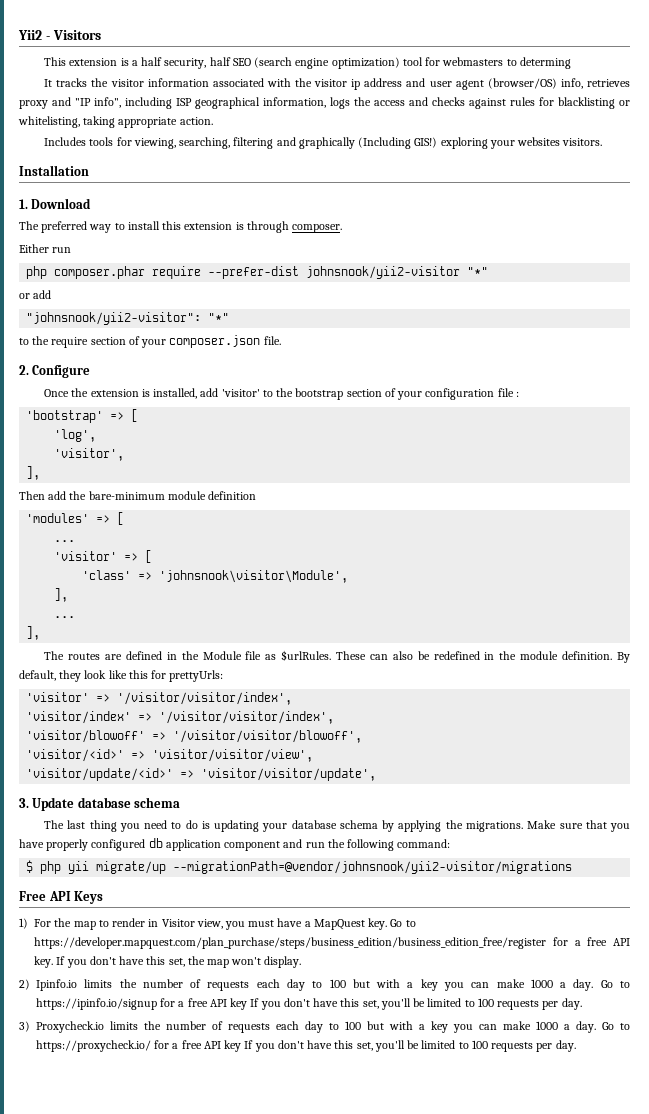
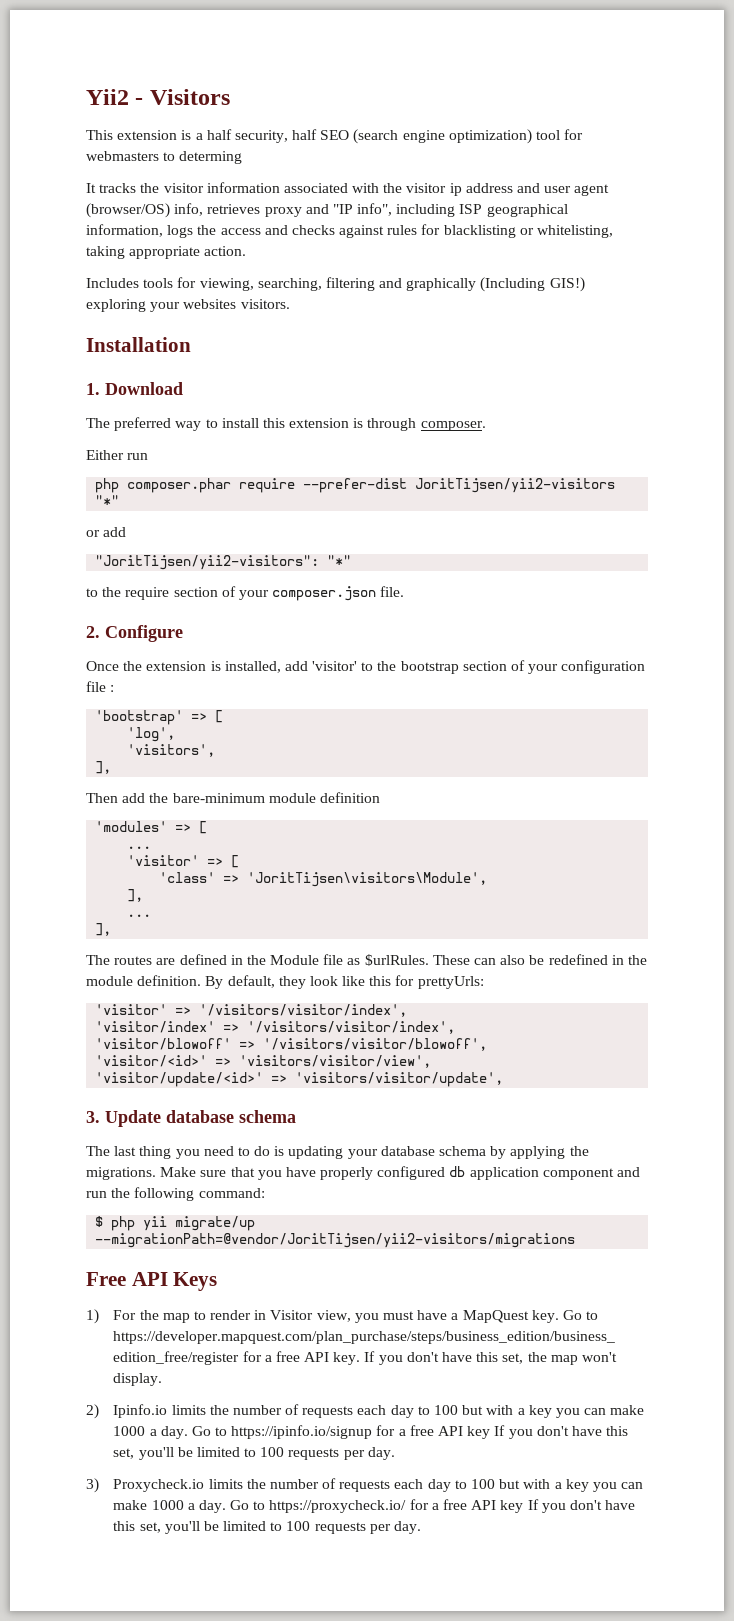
- php composer.phar require --prefer-dist johnsnook/yii2-visitor "*"
+ php composer.phar require --prefer-dist JoritTijsen/yii2-visitors "*"
- "johnsnook/yii2-visitor": "*"
+ "JoritTijsen/yii2-visitors": "*"
- 'visitor',
+ 'visitors',
- 'class' => 'johnsnook\visitor\Module',
+ 'class' => 'JoritTijsen\visitors\Module',
- 'visitor' => '/visitor/visitor/index',
+ 'visitor' => '/visitors/visitor/index',
- 'visitor/index' => '/visitor/visitor/index',
+ 'visitor/index' => '/visitors/visitor/index',
- 'visitor/blowoff' => '/visitor/visitor/blowoff',
+ 'visitor/blowoff' => '/visitors/visitor/blowoff',
- 'visitor/<id>' => 'visitor/visitor/view',
+ 'visitor/<id>' => 'visitors/visitor/view',
- 'visitor/update/<id>' => 'visitor/visitor/update',
+ 'visitor/update/<id>' => 'visitors/visitor/update',
- $ php yii migrate/up --migrationPath=@vendor/johnsnook/yii2-visitor/migrations
+ $ php yii migrate/up --migrationPath=@vendor/JoritTijsen/yii2-visitors/migrations

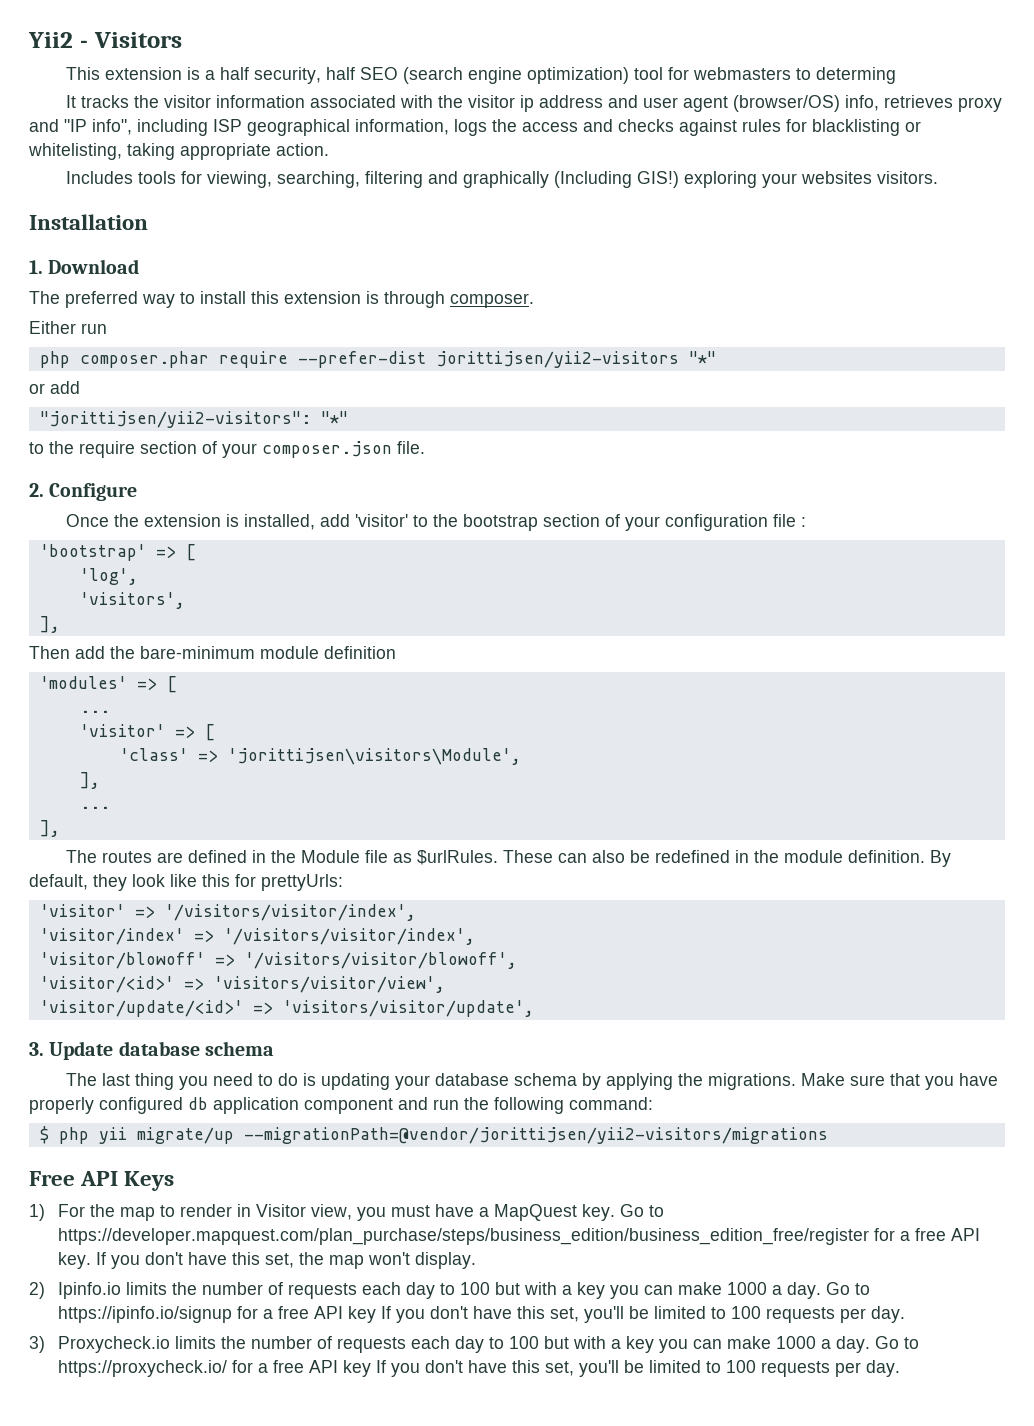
- php composer.phar require --prefer-dist JoritTijsen/yii2-visitors "*"
+ php composer.phar require --prefer-dist jorittijsen/yii2-visitors "*"
- "JoritTijsen/yii2-visitors": "*"
+ "jorittijsen/yii2-visitors": "*"
- 'class' => 'JoritTijsen\visitors\Module',
+ 'class' => 'jorittijsen\visitors\Module',
- $ php yii migrate/up --migrationPath=@vendor/JoritTijsen/yii2-visitors/migrations
+ $ php yii migrate/up --migrationPath=@vendor/jorittijsen/yii2-visitors/migrations

